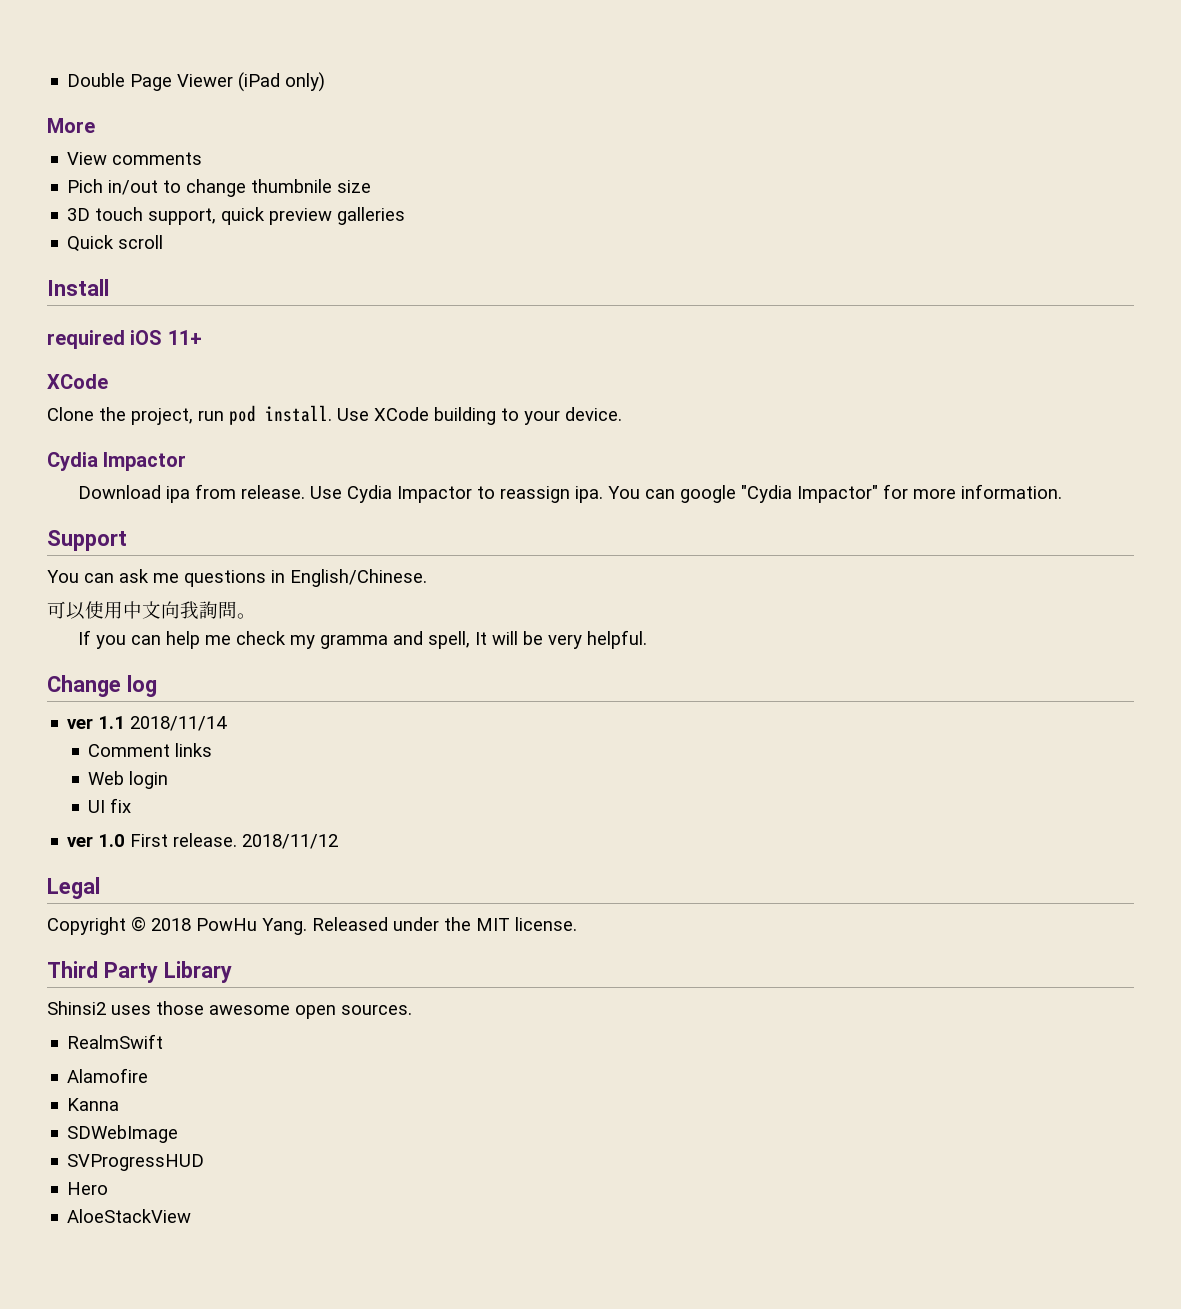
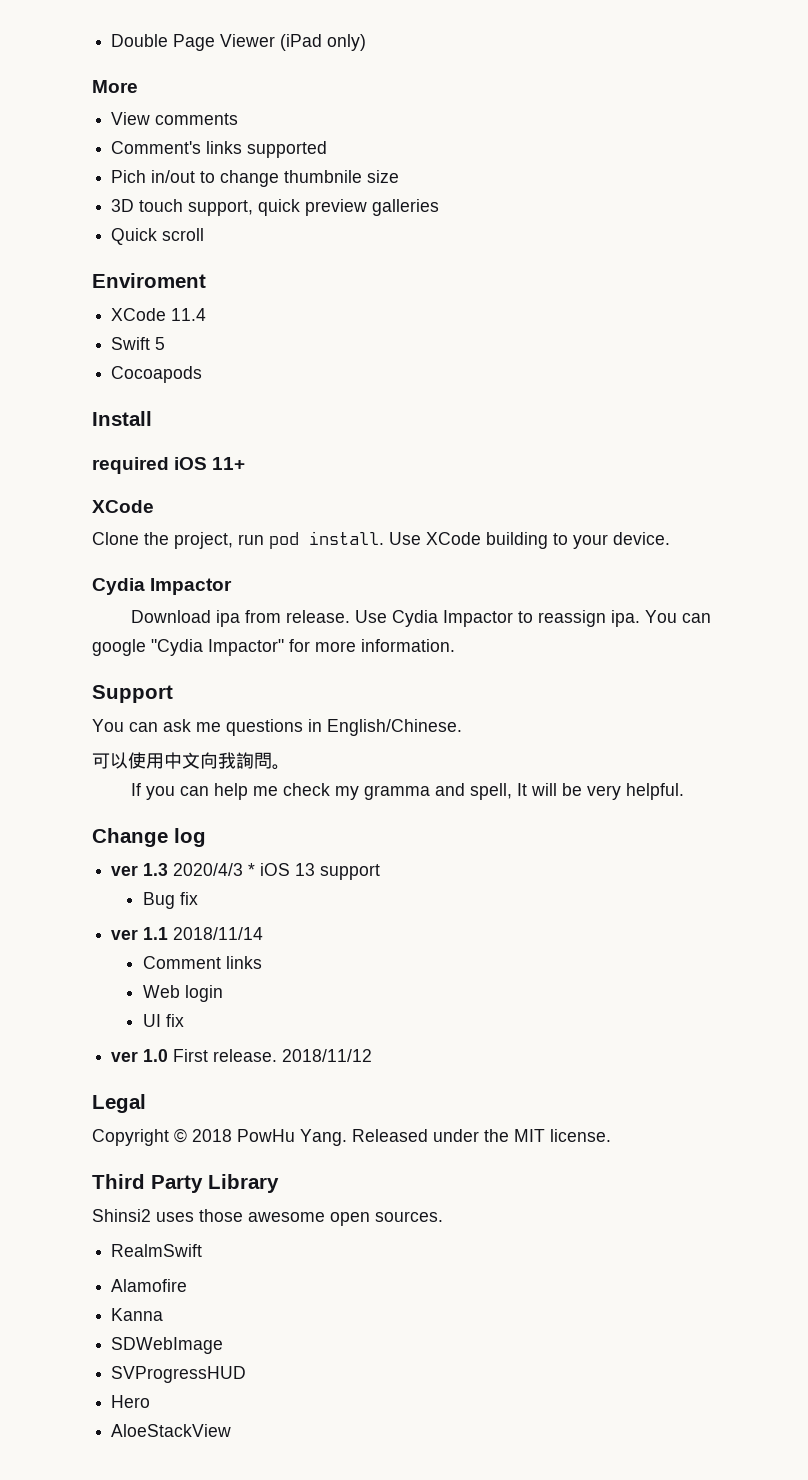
+ Comment's links supported
+ Enviroment
+ XCode 11.4
+ Swift 5
+ Cocoapods
+ ver 1.3 2020/4/3 * iOS 13 support
+ Bug fix

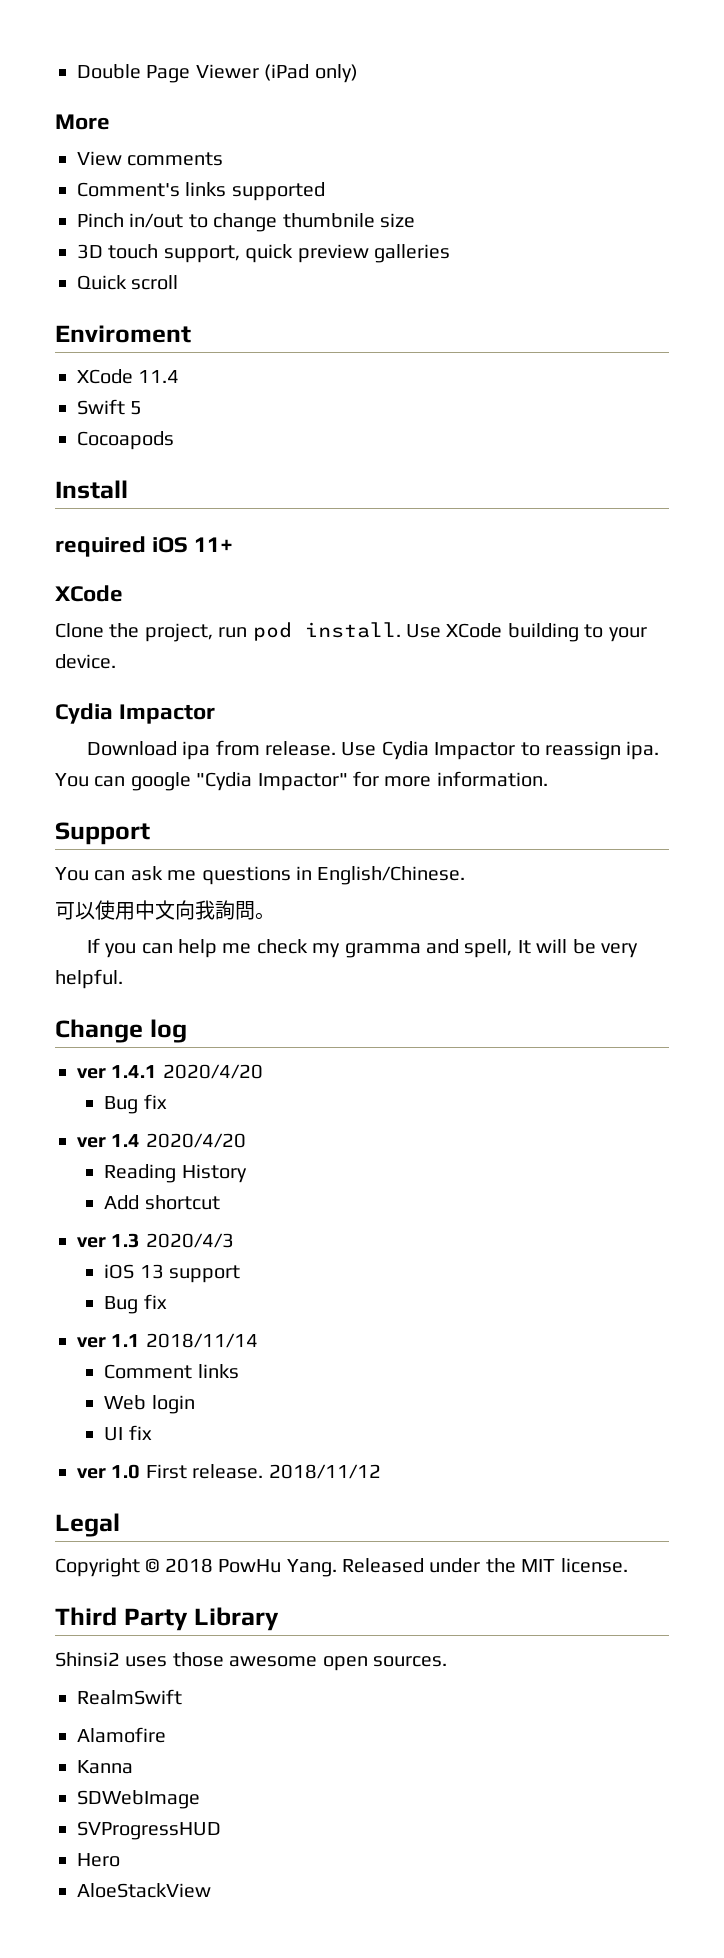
- Pich in/out to change thumbnile size
+ Pinch in/out to change thumbnile size
+ ver 1.4.1 2020/4/20
+ Bug fix
+ ver 1.4 2020/4/20
+ Reading History
+ Add shortcut
- ver 1.3 2020/4/3 * iOS 13 support
+ ver 1.3 2020/4/3
+ iOS 13 support

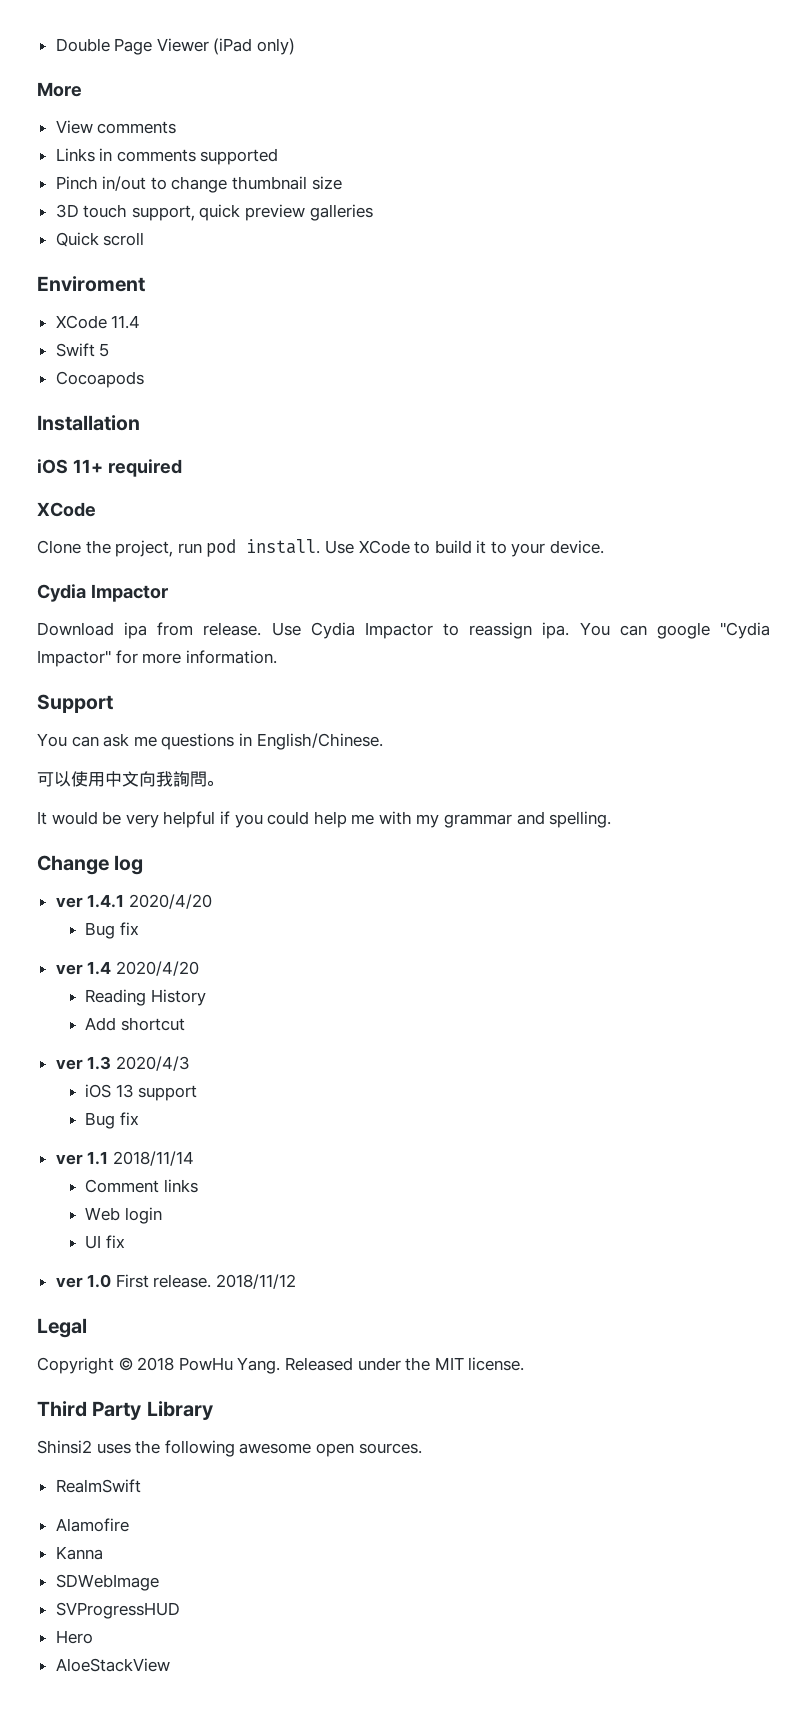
- Comment's links supported
+ Links in comments supported
- Pinch in/out to change thumbnile size
+ Pinch in/out to change thumbnail size
- Install
- required iOS 11+
+ Installation
+ iOS 11+ required
- Use XCode building to your device.
+ Use XCode to build it to your device.
- If you can help me check my gramma and spell, It will be very helpful.
+ It would be very helpful if you could help me with my grammar and spelling.
- Shinsi2 uses those awesome open sources.
+ Shinsi2 uses the following awesome open sources.

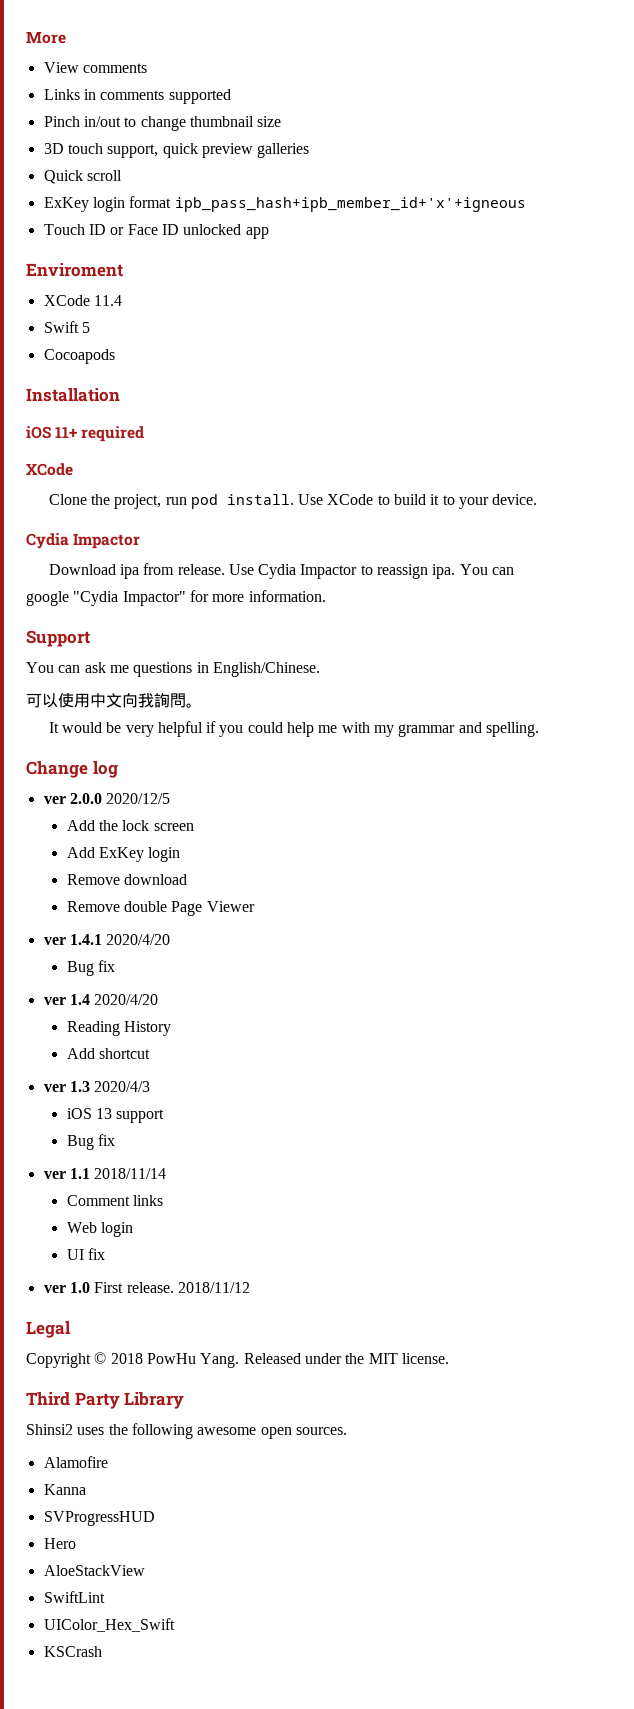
- Double Page Viewer (iPad only)
+ ExKey login format ipb_pass_hash+ipb_member_id+'x'+igneous
+ Touch ID or Face ID unlocked app
+ ver 2.0.0 2020/12/5
+ Add the lock screen
+ Add ExKey login
+ Remove download
+ Remove double Page Viewer
- RealmSwift
- SDWebImage
+ SwiftLint
+ UIColor_Hex_Swift
+ KSCrash

